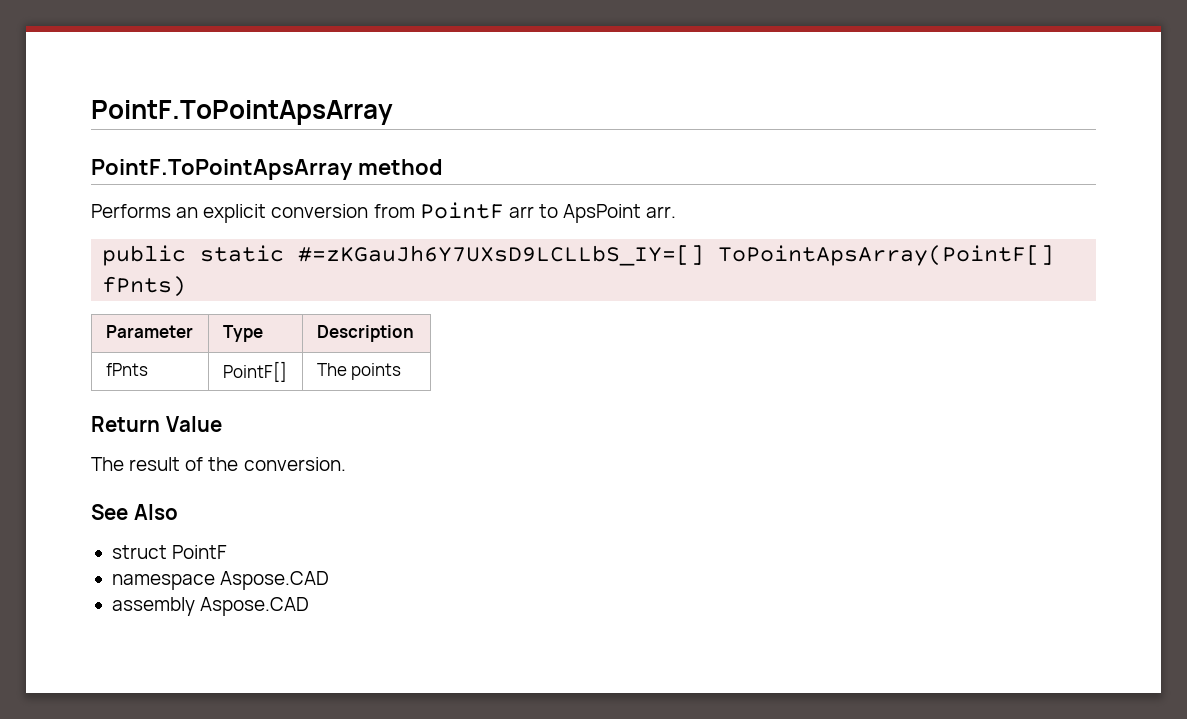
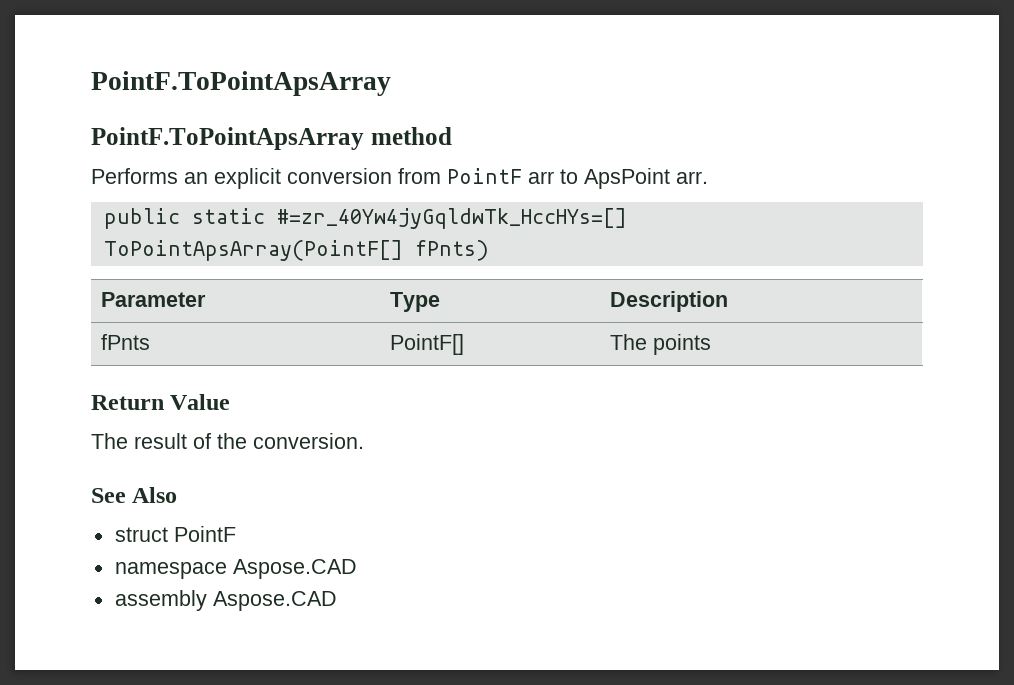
- public static #=zKGauJh6Y7UXsD9LCLLbS_IY=[] ToPointApsArray(PointF[] fPnts)
+ public static #=zr_40Yw4jyGqldwTk_HccHYs=[] ToPointApsArray(PointF[] fPnts)

